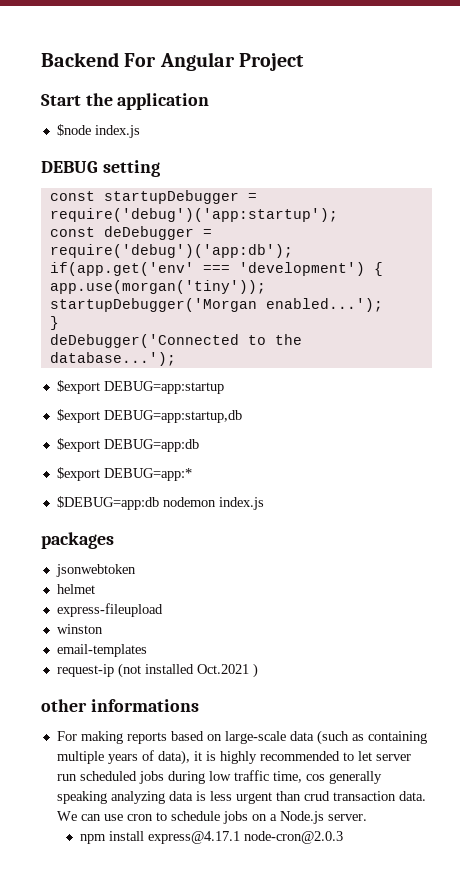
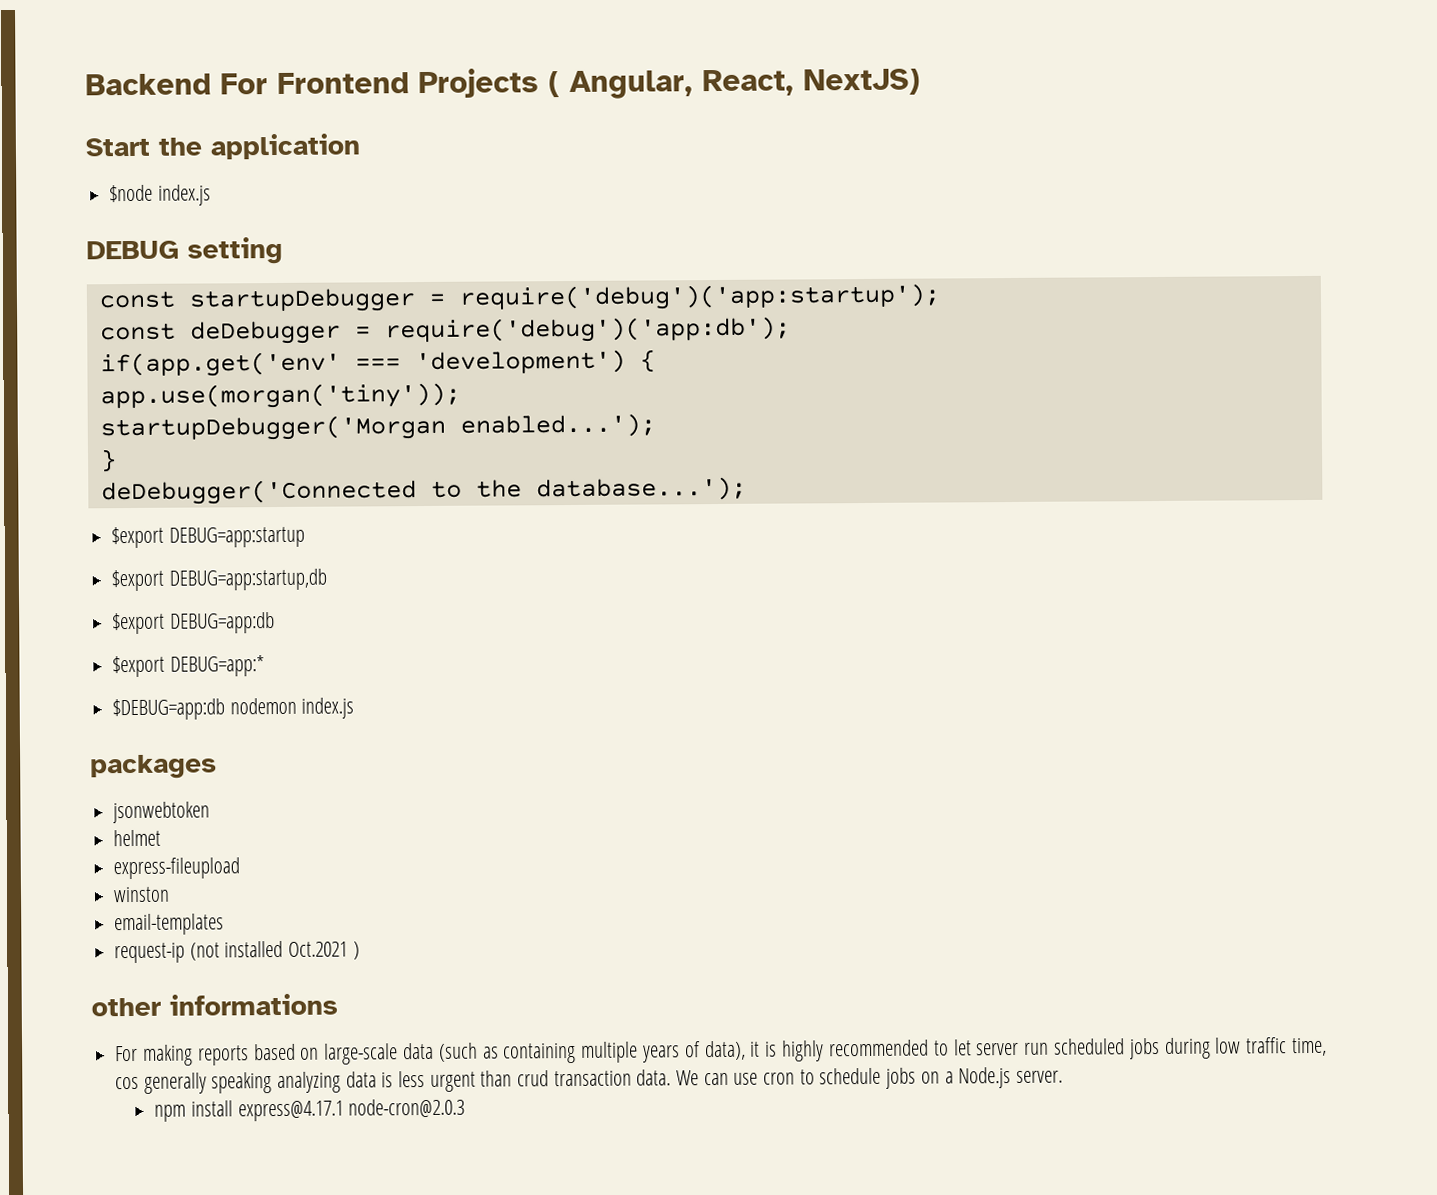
- Backend For Angular Project
+ Backend For Frontend Projects ( Angular, React, NextJS)

